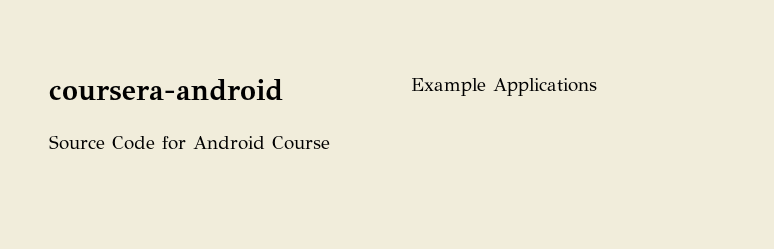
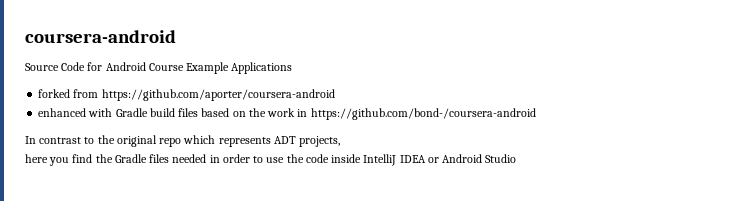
+ forked from https://github.com/aporter/coursera-android
+ enhanced with Gradle build files based on the work in https://github.com/bond-/coursera-android
+ In contrast to the original repo which represents ADT projects,
+ here you find the Gradle files needed in order to use the code inside IntelliJ IDEA or Android Studio

